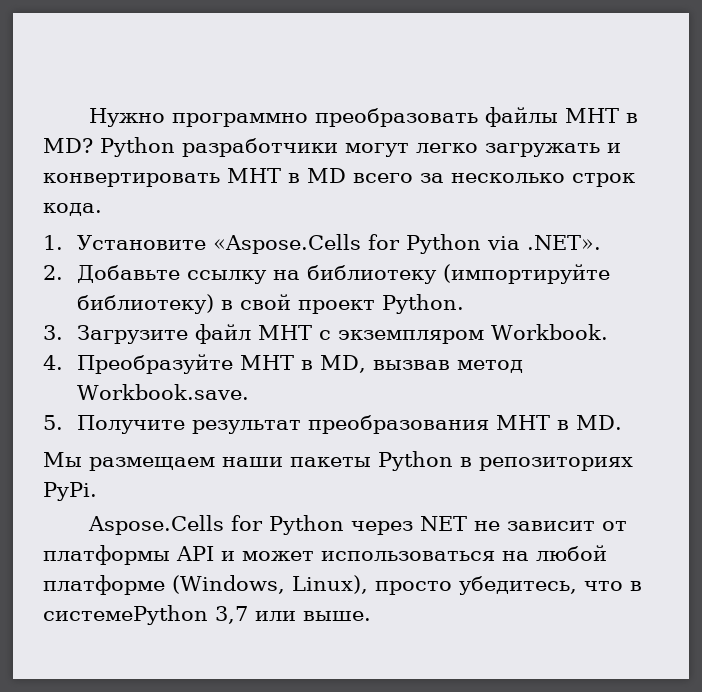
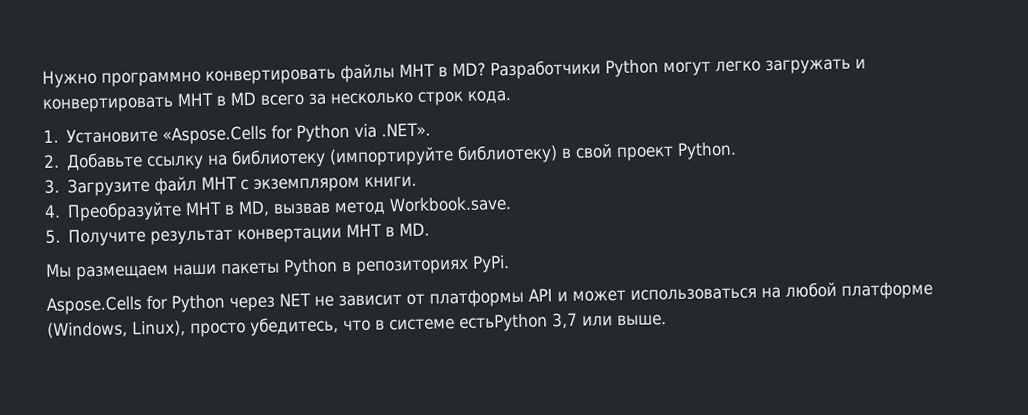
- Нужно программно преобразовать файлы MHT в MD?
+ Нужно программно конвертировать файлы MHT в MD?
- Python разработчики могут легко загружать и конвертировать MHT в MD всего за несколько строк кода.
+ Разработчики Python могут легко загружать и конвертировать MHT в MD всего за несколько строк кода.
- 3. Загрузите файл MHT с экземпляром Workbook.
+ 3. Загрузите файл MHT с экземпляром книги.
- 5. Получите результат преобразования MHT в MD.
+ 5. Получите результат конвертации MHT в MD.
- Aspose.Cells for Python через NET не зависит от платформы API и может использоваться на любой платформе (Windows, Linux), просто убедитесь, что в системеPython 3,7 или выше.
+ Aspose.Cells for Python через NET не зависит от платформы API и может использоваться на любой платформе (Windows, Linux), просто убедитесь, что в системе естьPython 3,7 или выше.

